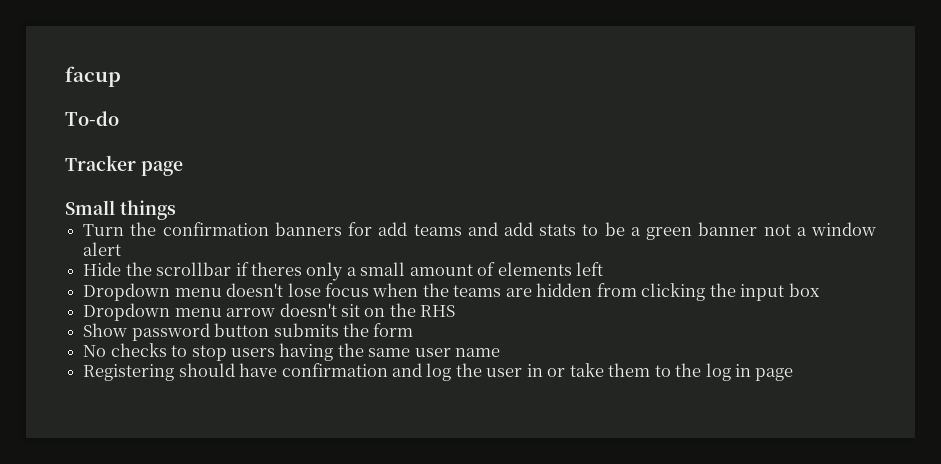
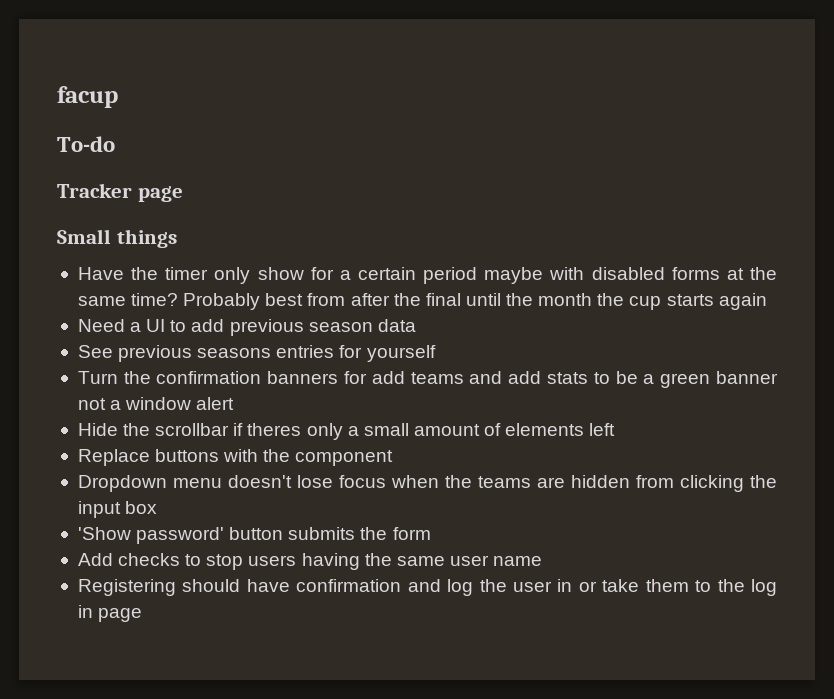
+ Have the timer only show for a certain period maybe with disabled forms at the same time? Probably best from after the final until the month the cup starts again
+ Need a UI to add previous season data
+ See previous seasons entries for yourself
+ Replace buttons with the component
- Dropdown menu arrow doesn't sit on the RHS
- Show password button submits the form
+ 'Show password' button submits the form
- No checks to stop users having the same user name
+ Add checks to stop users having the same user name

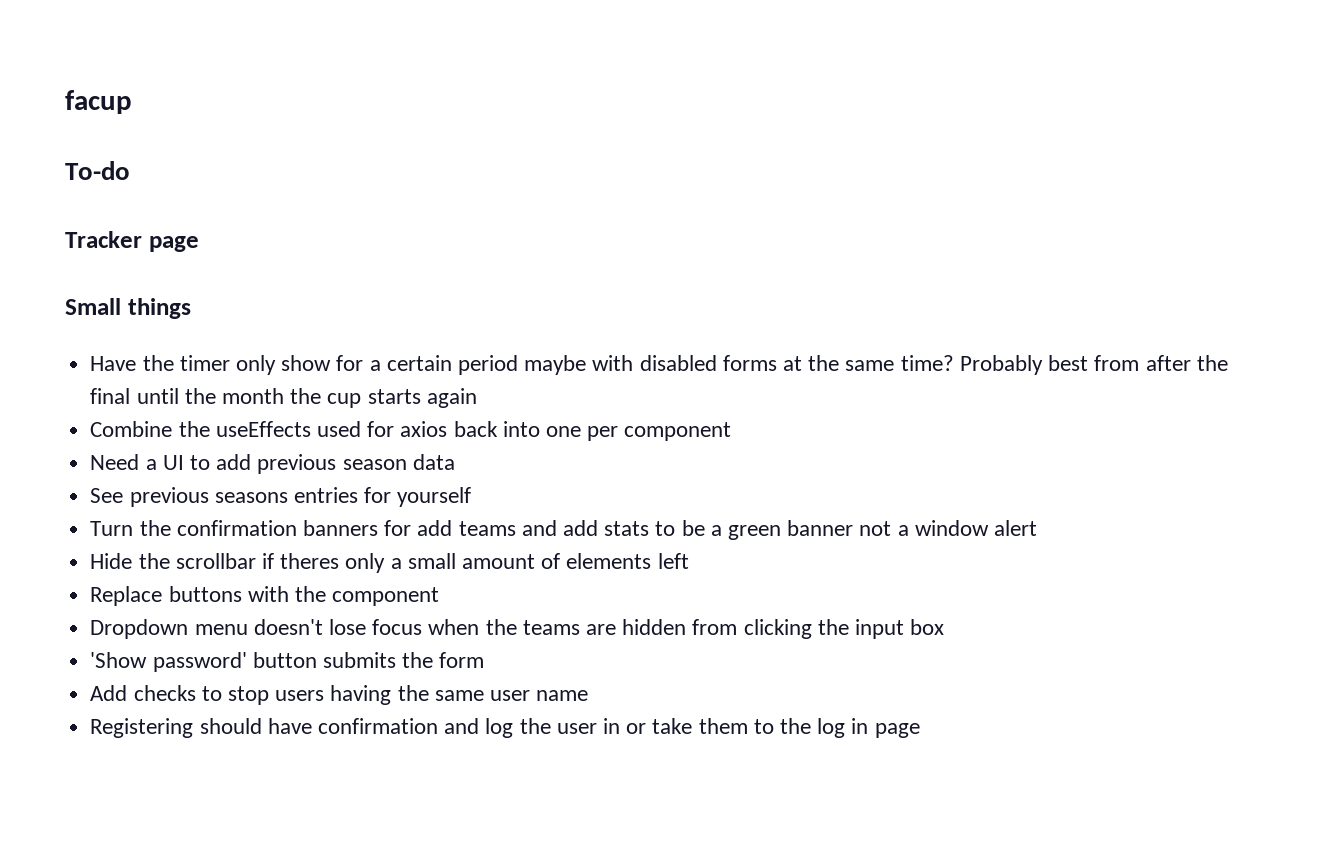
+ Combine the useEffects used for axios back into one per component

